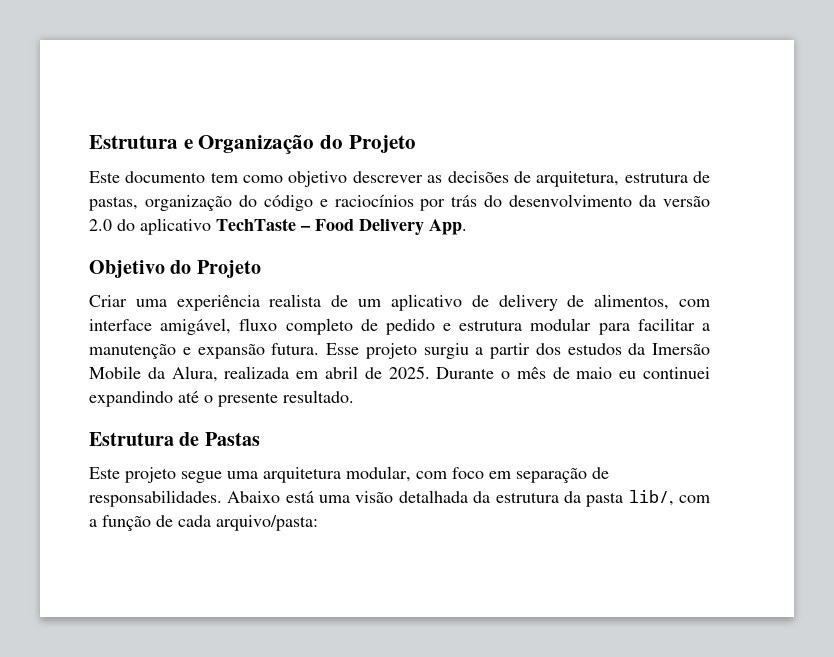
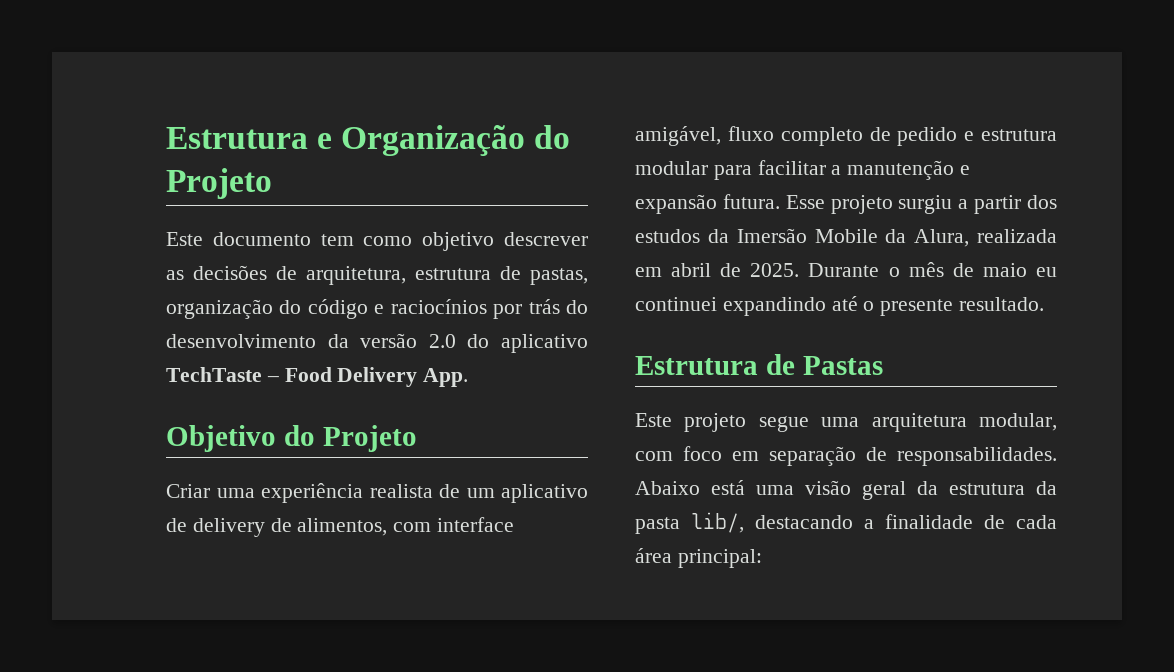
- Abaixo está uma visão detalhada da estrutura da pasta lib/, com a função de cada arquivo/pasta:
+ Abaixo está uma visão geral da estrutura da pasta lib/, destacando a finalidade de cada área principal:

